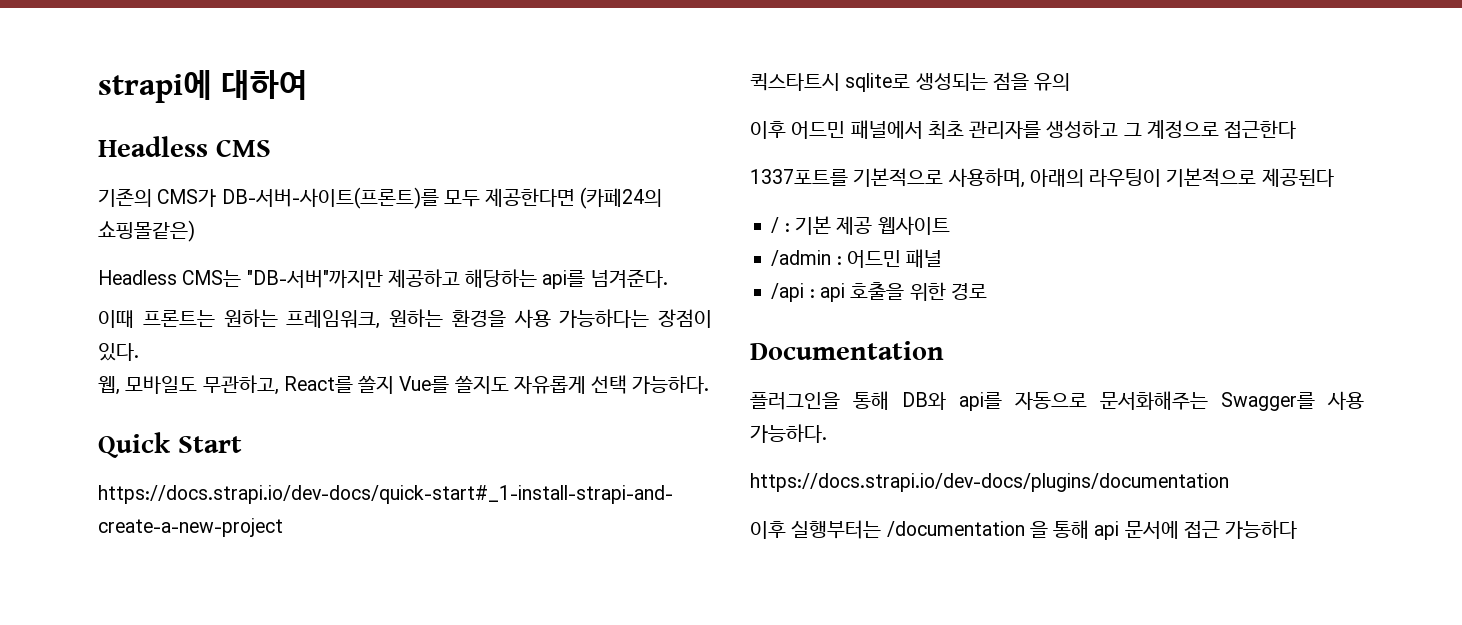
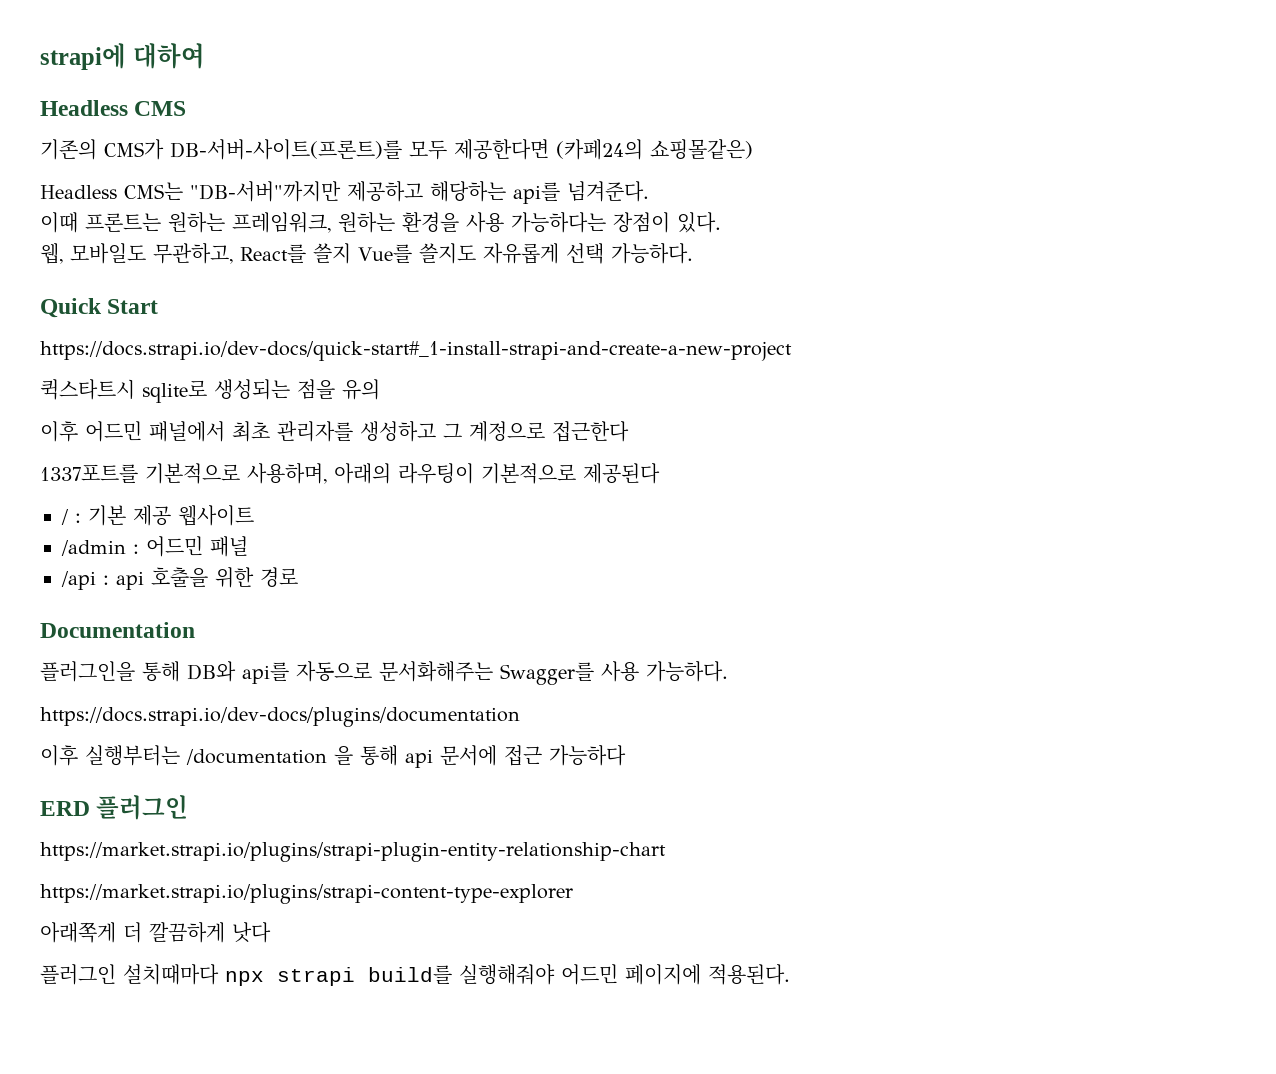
+ ERD 플러그인
+ https://market.strapi.io/plugins/strapi-plugin-entity-relationship-chart
+ https://market.strapi.io/plugins/strapi-content-type-explorer
+ 아래쪽게 더 깔끔하게 낫다
+ 플러그인 설치때마다 npx strapi build를 실행해줘야 어드민 페이지에 적용된다.

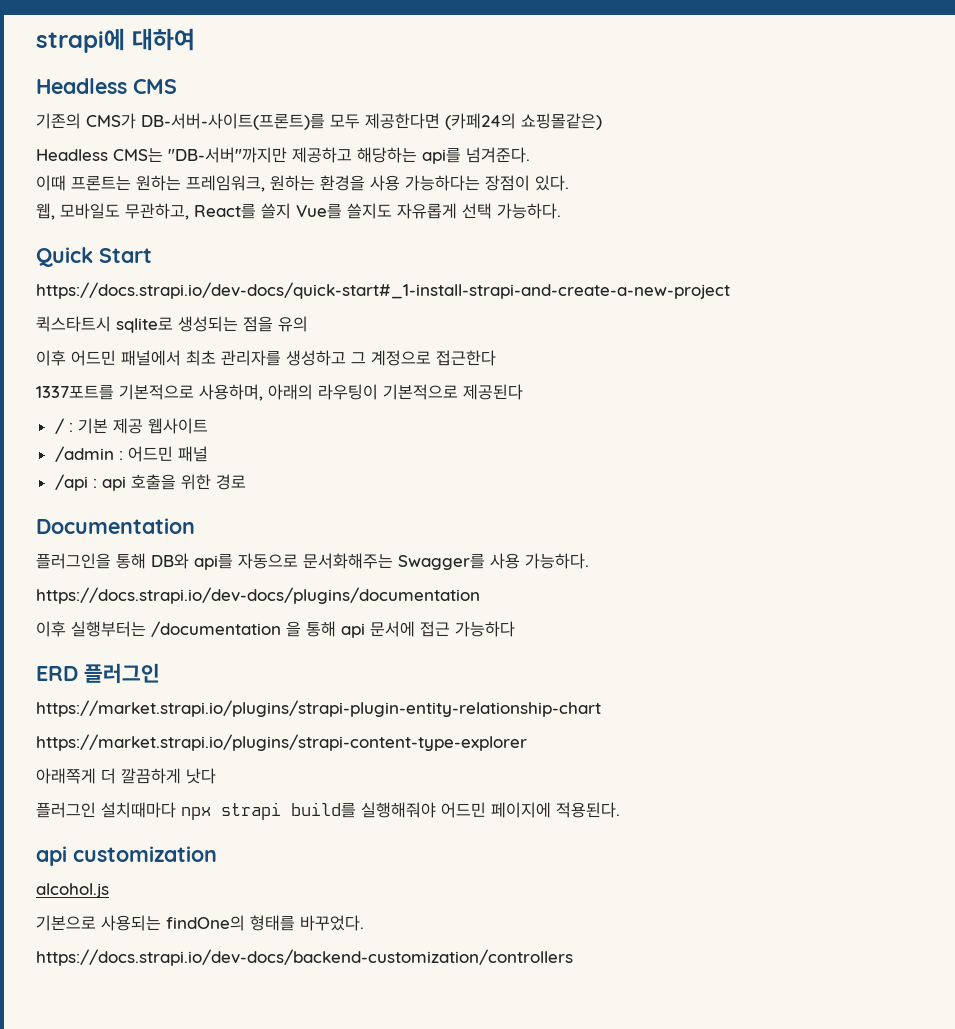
+ api customization
+ alcohol.js
+ 기본으로 사용되는 findOne의 형태를 바꾸었다.
+ https://docs.strapi.io/dev-docs/backend-customization/controllers

